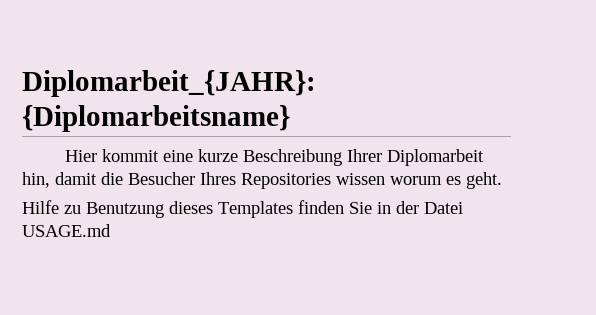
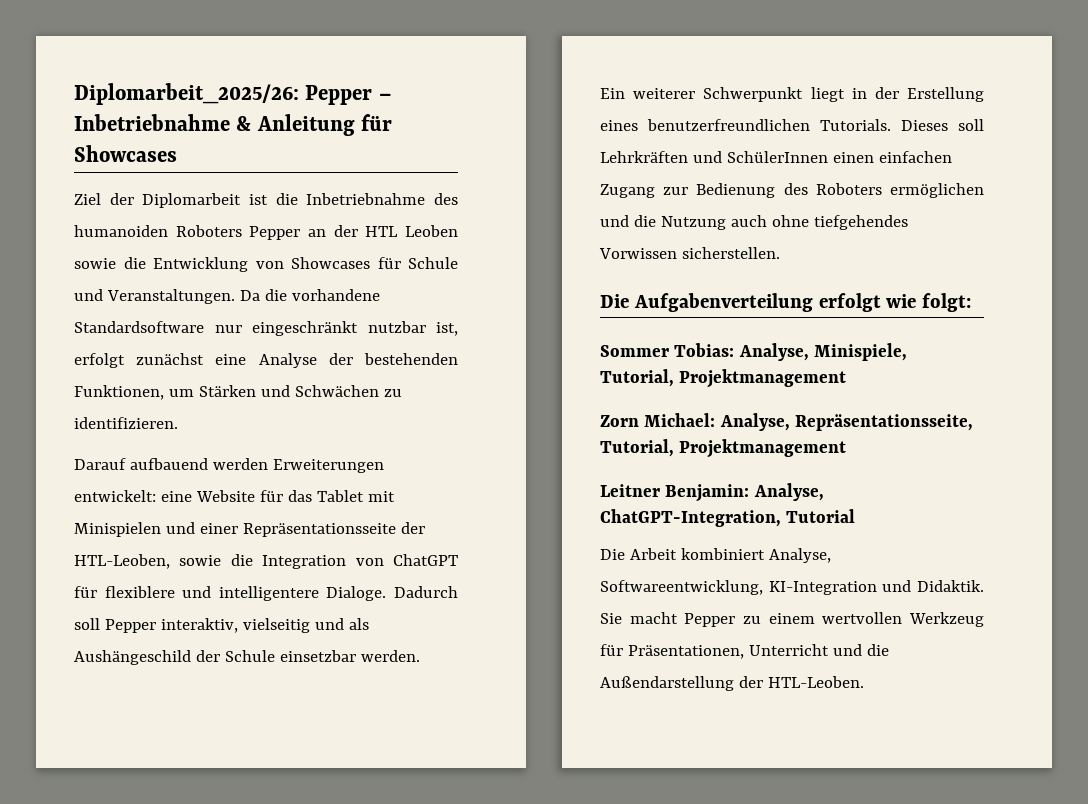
- Diplomarbeit_{JAHR}: {Diplomarbeitsname}
- Hier kommit eine kurze Beschreibung Ihrer Diplomarbeit hin, damit die Besucher Ihres Repositories wissen worum es geht.
- Hilfe zu Benutzung dieses Templates finden Sie in der Datei USAGE.md
+ Diplomarbeit_2025/26: Pepper – Inbetriebnahme & Anleitung für Showcases
+ Ziel der Diplomarbeit ist die Inbetriebnahme des humanoiden Roboters Pepper an der HTL Leoben sowie die Entwicklung von Showcases für Schule und Veranstaltungen. Da die vorhandene Standardsoftware nur eingeschränkt nutzbar ist, erfolgt zunächst eine Analyse der bestehenden Funktionen, um Stärken und Schwächen zu identifizieren.
+ Darauf aufbauend werden Erweiterungen entwickelt: eine Website für das Tablet mit Minispielen und einer Repräsentationsseite der HTL-Leoben, sowie die Integration von ChatGPT für flexiblere und intelligentere Dialoge. Dadurch soll Pepper interaktiv, vielseitig und als Aushängeschild der Schule einsetzbar werden.
+ Ein weiterer Schwerpunkt liegt in der Erstellung eines benutzerfreundlichen Tutorials. Dieses soll Lehrkräften und SchülerInnen einen einfachen Zugang zur Bedienung des Roboters ermöglichen und die Nutzung auch ohne tiefgehendes Vorwissen sicherstellen.
+ Die Aufgabenverteilung erfolgt wie folgt:
+ Sommer Tobias: Analyse, Minispiele, Tutorial, Projektmanagement
+ Zorn Michael: Analyse, Repräsentationsseite, Tutorial, Projektmanagement
+ Leitner Benjamin: Analyse, ChatGPT-Integration, Tutorial
+ Die Arbeit kombiniert Analyse, Softwareentwicklung, KI-Integration und Didaktik. Sie macht Pepper zu einem wertvollen Werkzeug für Präsentationen, Unterricht und die Außendarstellung der HTL-Leoben.

